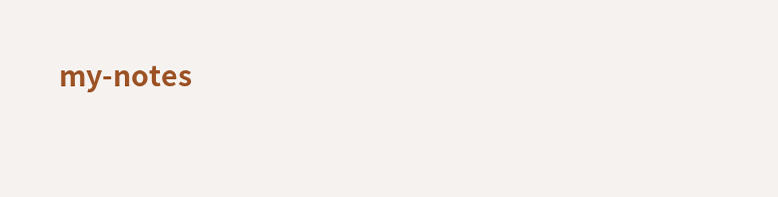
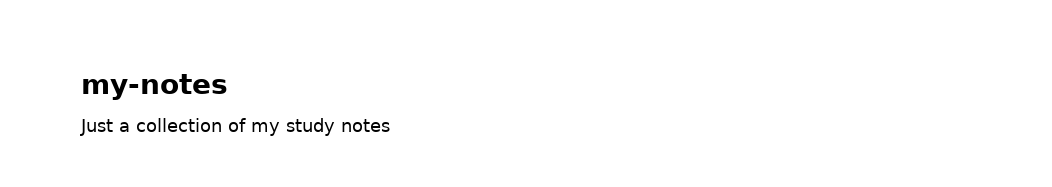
+ Just a collection of my study notes

